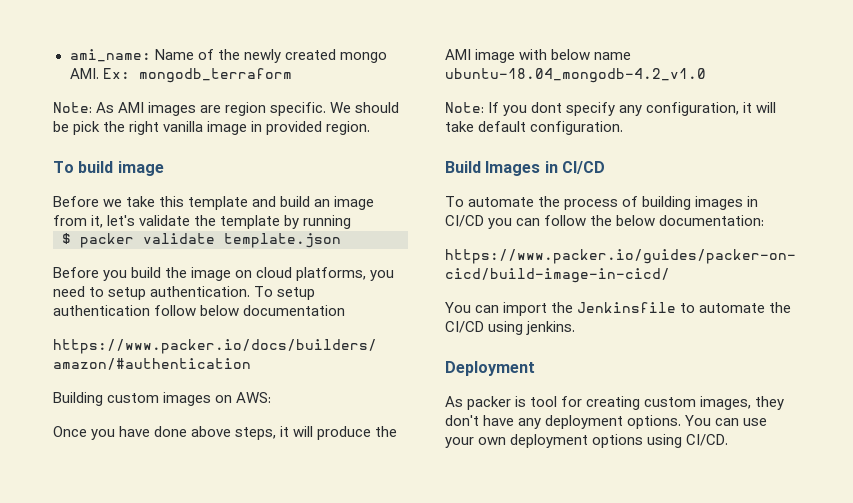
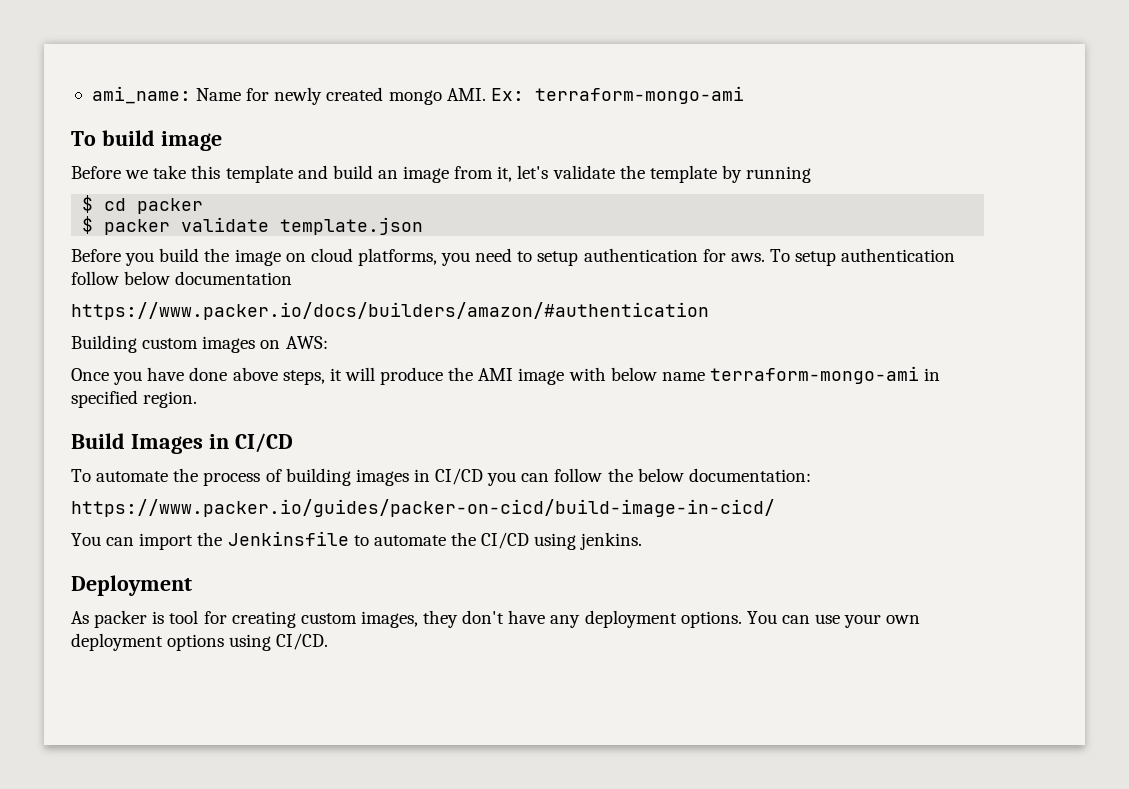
- ami_name: Name of the newly created mongo AMI. Ex: mongodb_terraform
- Note: As AMI images are region specific. We should be pick the right vanilla image in provided region.
+ ami_name: Name for newly created mongo AMI. Ex: terraform-mongo-ami
+ $ cd packer
- Before you build the image on cloud platforms, you need to setup authentication.
+ Before you build the image on cloud platforms, you need to setup authentication for aws.
- Once you have done above steps, it will produce the AMI image with below name ubuntu-18.04_mongodb-4.2_v1.0
- Note: If you dont specify any configuration, it will take default configuration.
+ Once you have done above steps, it will produce the AMI image with below name terraform-mongo-ami in specified region.

